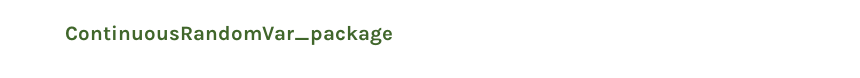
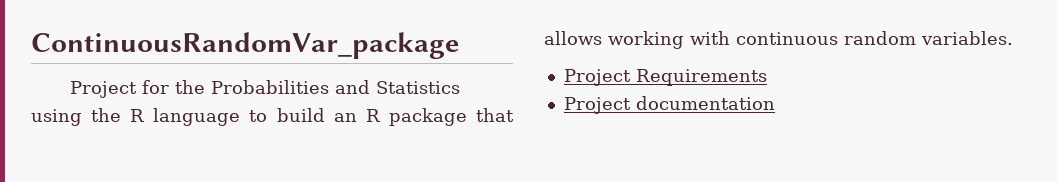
+ Project for the Probabilities and Statistics using the R language to build an R package that allows working with continuous random variables.
+ Project Requirements
+ Project documentation

